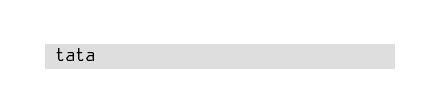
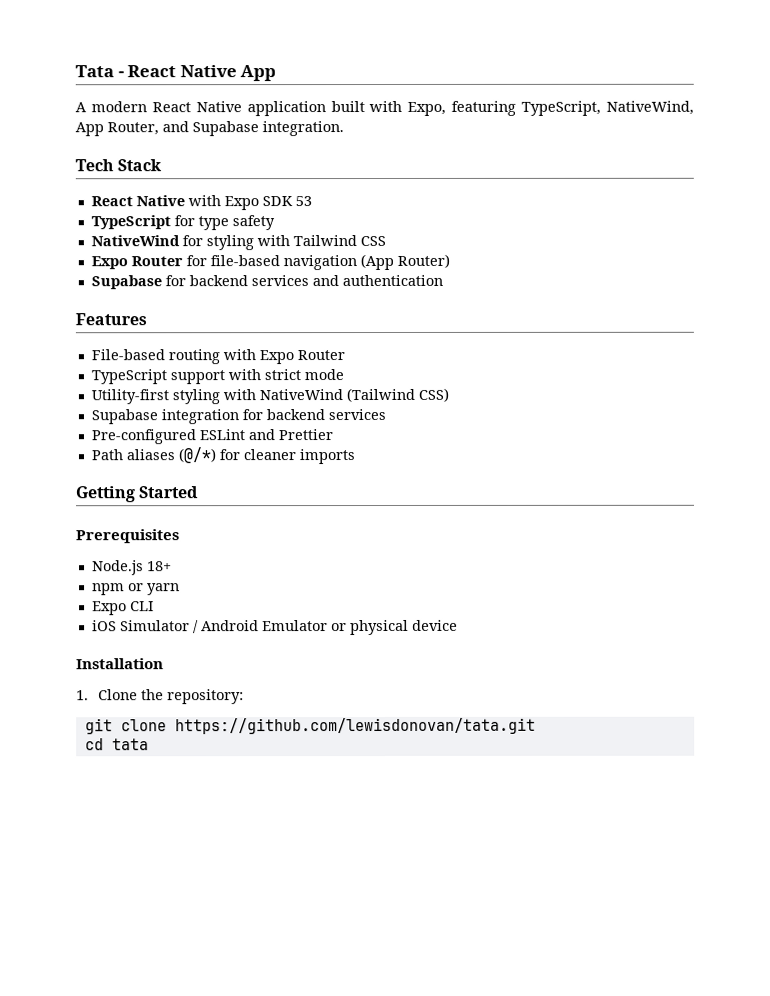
- tata
+ Tata - React Native App
+ A modern React Native application built with Expo, featuring TypeScript, NativeWind, App Router, and Supabase integration.
+ Tech Stack
+ React Native with Expo SDK 53
+ TypeScript for type safety
+ NativeWind for styling with Tailwind CSS
+ Expo Router for file-based navigation (App Router)
+ Supabase for backend services and authentication
+ Features
+ File-based routing with Expo Router
+ TypeScript support with strict mode
+ Utility-first styling with NativeWind (Tailwind CSS)
+ Supabase integration for backend services
+ Pre-configured ESLint and Prettier
+ Path aliases (@/*) for cleaner imports
+ Getting Started
+ Prerequisites
+ Node.js 18+
+ npm or yarn
+ Expo CLI
+ iOS Simulator / Android Emulator or physical device
+ Installation
+ 1. Clone the repository:
+ git clone https://github.com/lewisdonovan/tata.git
+ cd tata

